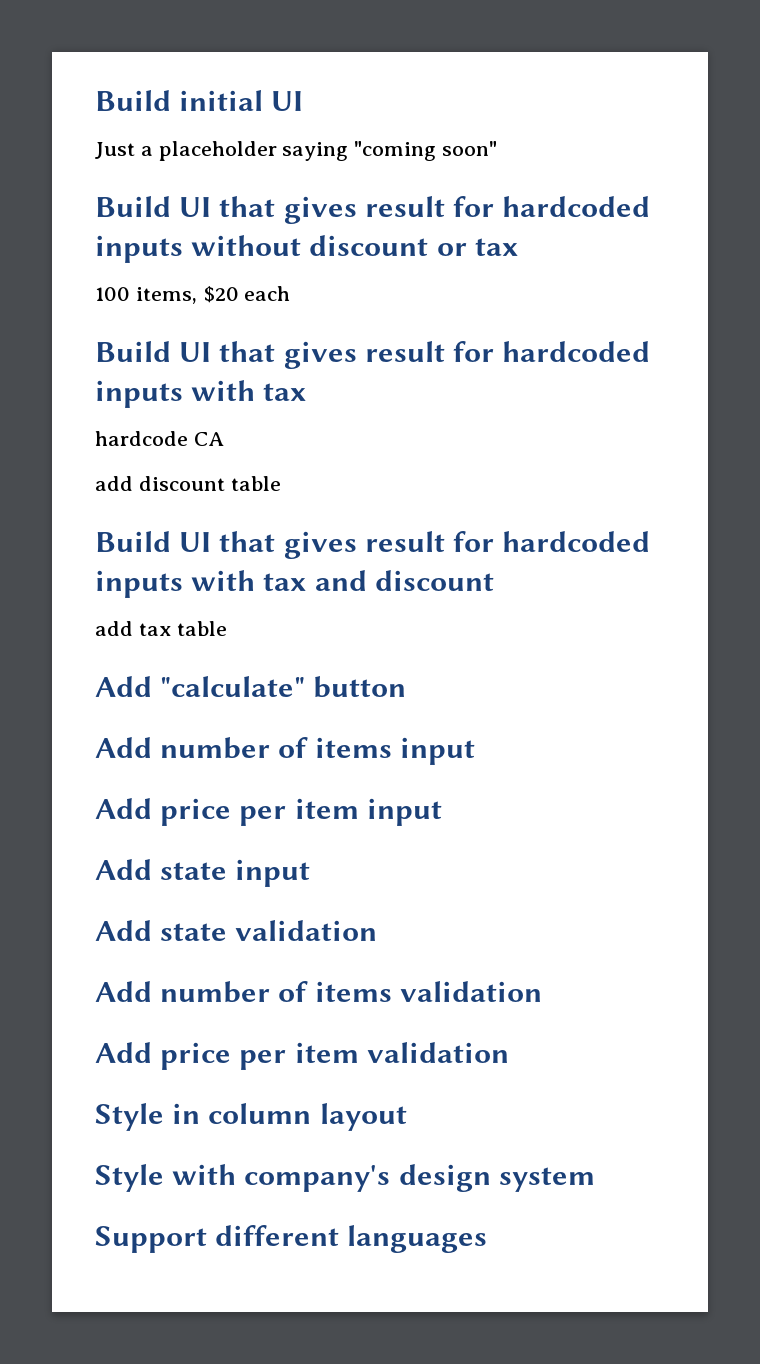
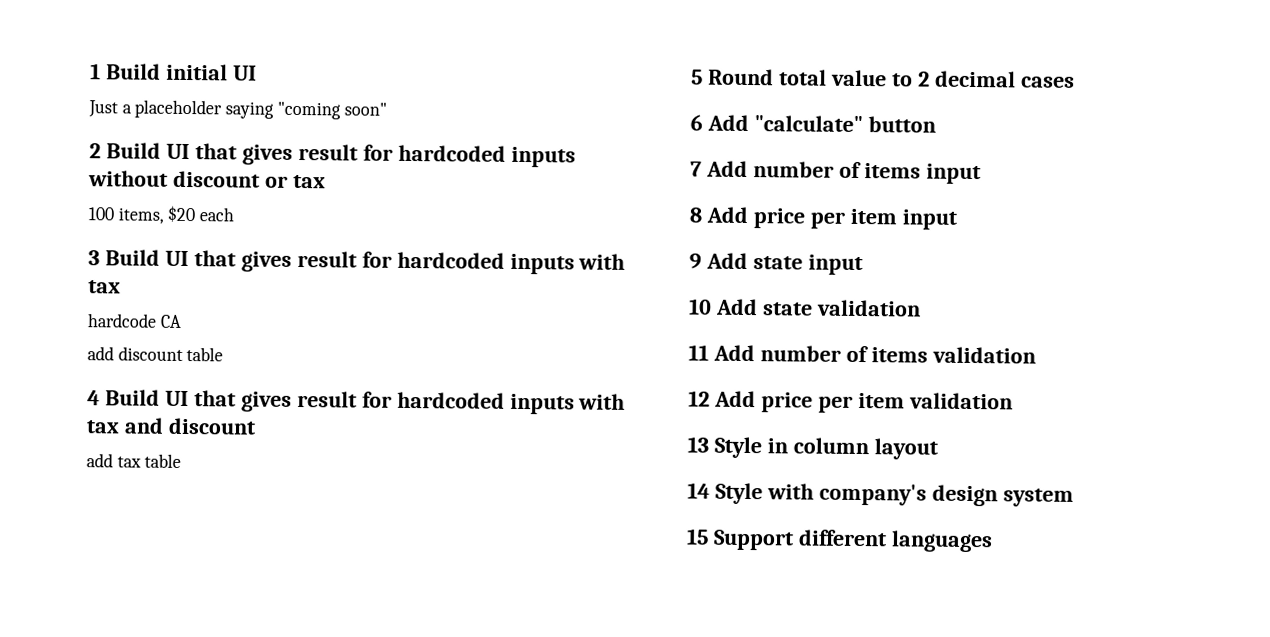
- Build initial UI
+ 1 Build initial UI
- Build UI that gives result for hardcoded inputs without discount or tax
+ 2 Build UI that gives result for hardcoded inputs without discount or tax
  100 items, $20 each
- Build UI that gives result for hardcoded inputs with tax
+ 3 Build UI that gives result for hardcoded inputs with tax
- Build UI that gives result for hardcoded inputs with tax and discount
+ 4 Build UI that gives result for hardcoded inputs with tax and discount
- Add "calculate" button
+ 5 Round total value to 2 decimal cases
+ 6 Add "calculate" button
- Add number of items input
+ 7 Add number of items input
- Add price per item input
+ 8 Add price per item input
- Add state input
+ 9 Add state input
- Add state validation
+ 10 Add state validation
- Add number of items validation
+ 11 Add number of items validation
- Add price per item validation
+ 12 Add price per item validation
- Style in column layout
+ 13 Style in column layout
- Style with company's design system
+ 14 Style with company's design system
- Support different languages
+ 15 Support different languages

